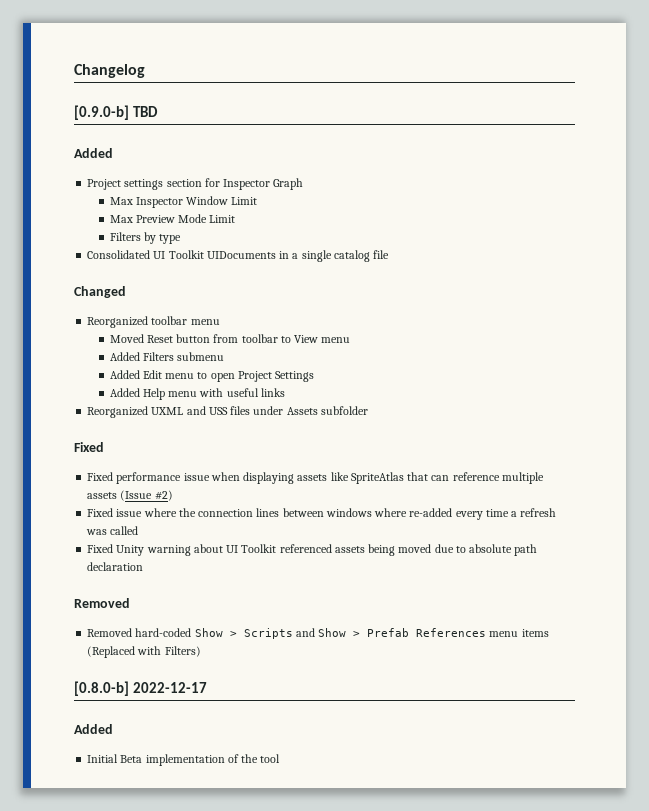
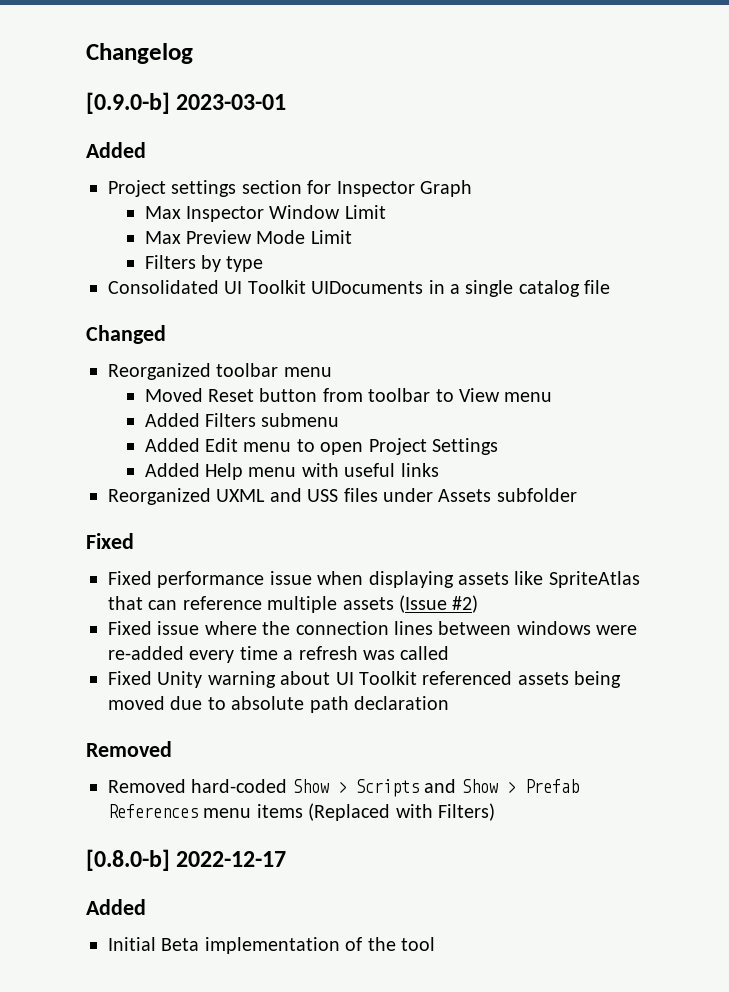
- [0.9.0-b] TBD
+ [0.9.0-b] 2023-03-01
- Fixed issue where the connection lines between windows where re-added every time a refresh was called
+ Fixed issue where the connection lines between windows were re-added every time a refresh was called

